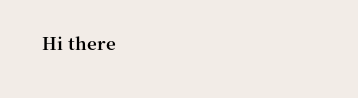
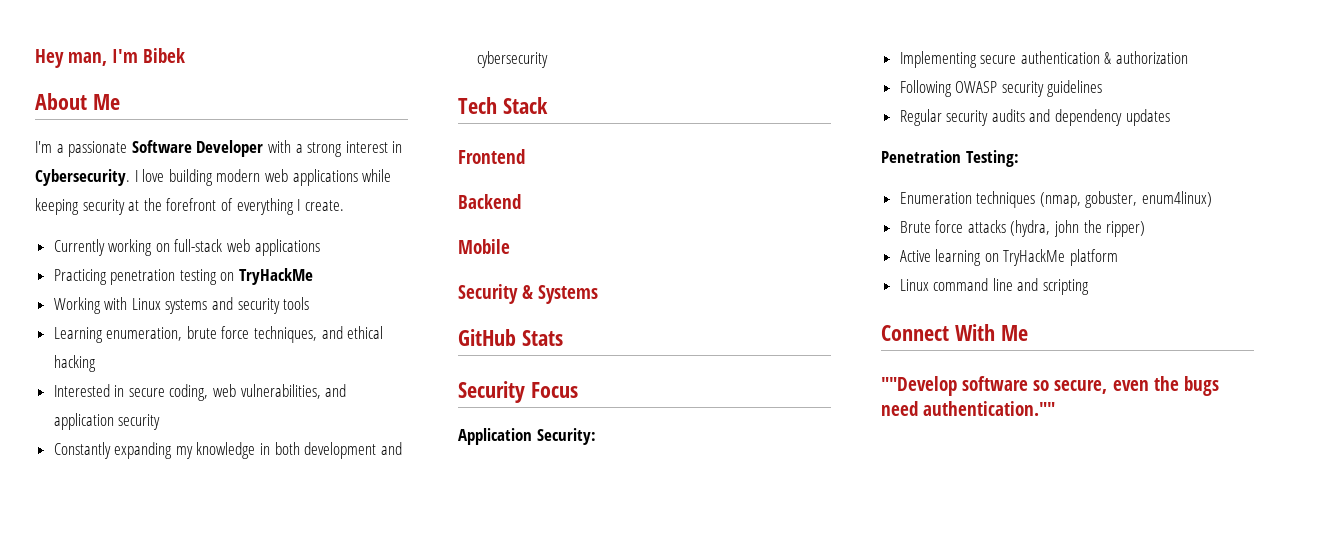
- Hi there
+ Hey man, I'm Bibek
+ About Me
+ I'm a passionate Software Developer with a strong interest in Cybersecurity. I love building modern web applications while keeping security at the forefront of everything I create.
+ Currently working on full-stack web applications
+ Practicing penetration testing on TryHackMe
+ Working with Linux systems and security tools
+ Learning enumeration, brute force techniques, and ethical hacking
+ Interested in secure coding, web vulnerabilities, and application security
+ Constantly expanding my knowledge in both development and cybersecurity
+ Tech Stack
+ Frontend
+ Backend
+ Mobile
+ Security & Systems
+ GitHub Stats
+ Security Focus
+ Application Security:
+ Implementing secure authentication & authorization
+ Following OWASP security guidelines
+ Regular security audits and dependency updates
+ Penetration Testing:
+ Enumeration techniques (nmap, gobuster, enum4linux)
+ Brute force attacks (hydra, john the ripper)
+ Active learning on TryHackMe platform
+ Linux command line and scripting
+ Connect With Me
+ ""Develop software so secure, even the bugs need authentication.""

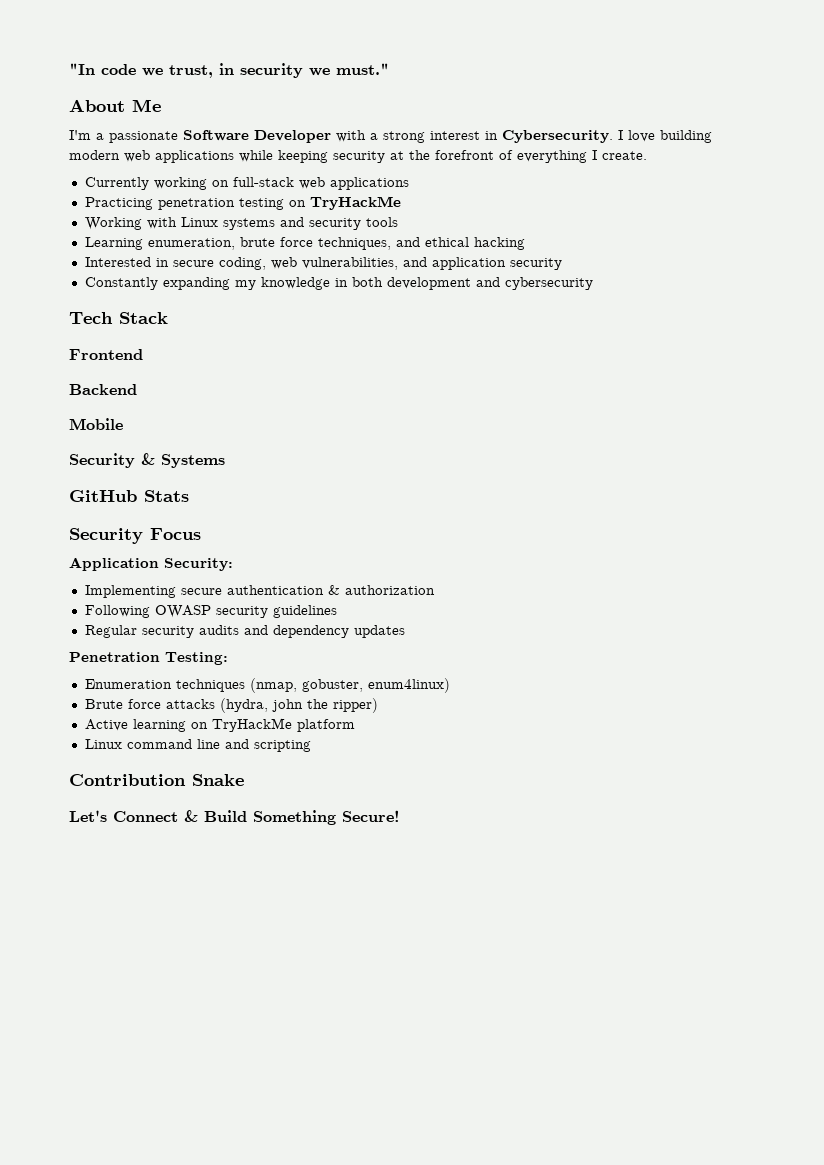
- Hey man, I'm Bibek
+ "In code we trust, in security we must."
- Connect With Me
- ""Develop software so secure, even the bugs need authentication.""
+ Contribution Snake
+ Let's Connect & Build Something Secure!

